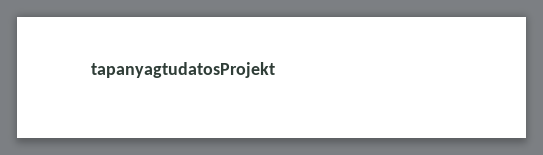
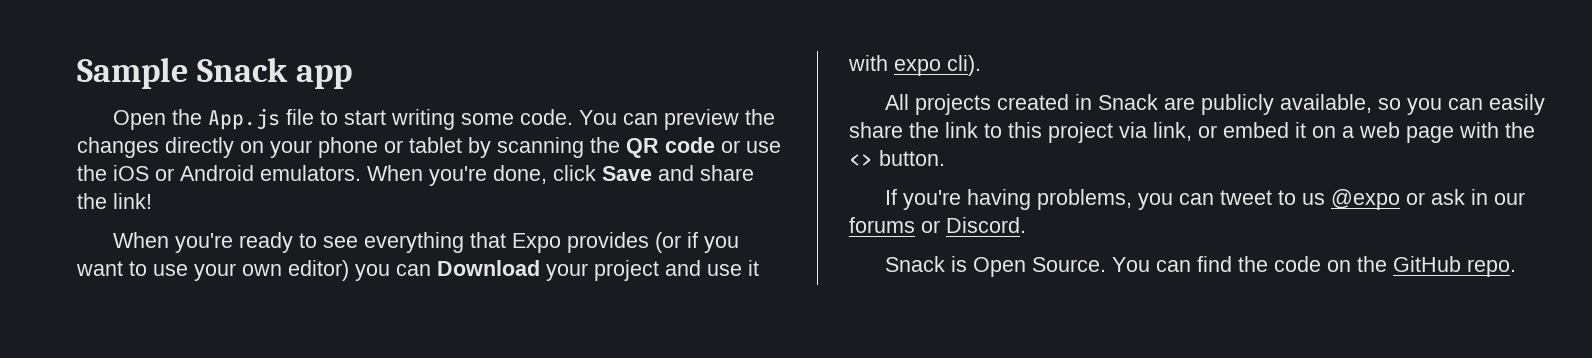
- tapanyagtudatosProjekt
+ Sample Snack app
+ Open the App.js file to start writing some code. You can preview the changes directly on your phone or tablet by scanning the QR code or use the iOS or Android emulators. When you're done, click Save and share the link!
+ When you're ready to see everything that Expo provides (or if you want to use your own editor) you can Download your project and use it with expo cli).
+ All projects created in Snack are publicly available, so you can easily share the link to this project via link, or embed it on a web page with the <> button.
+ If you're having problems, you can tweet to us @expo or ask in our forums or Discord.
+ Snack is Open Source. You can find the code on the GitHub repo.

